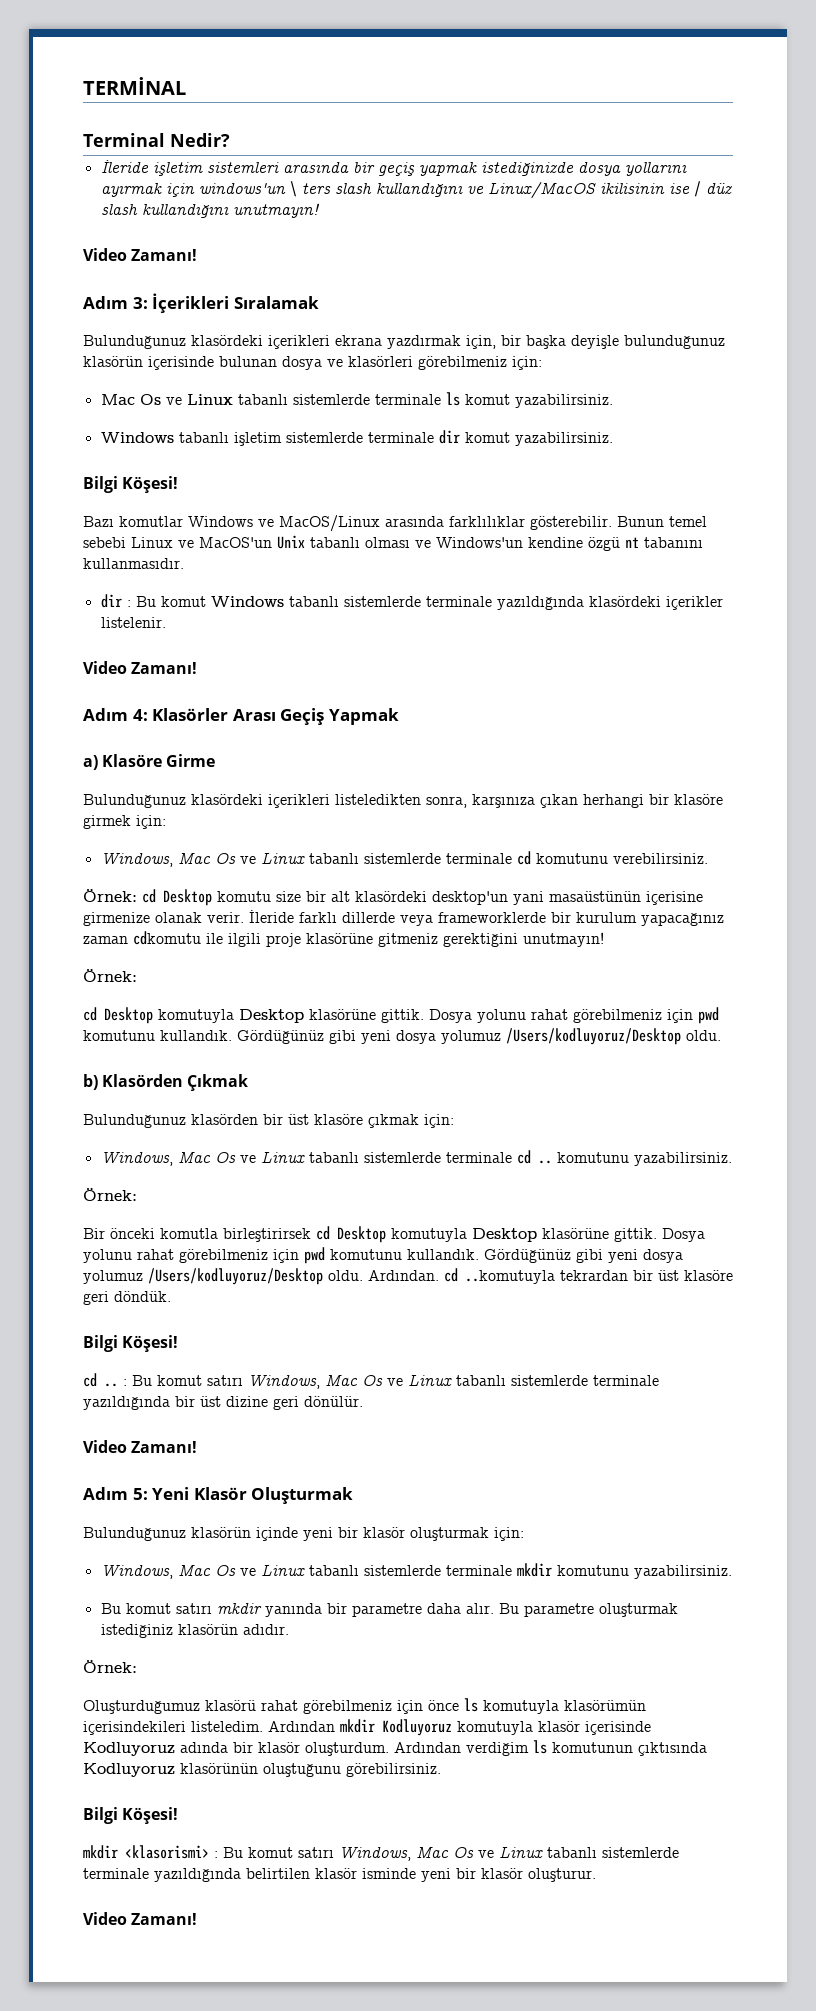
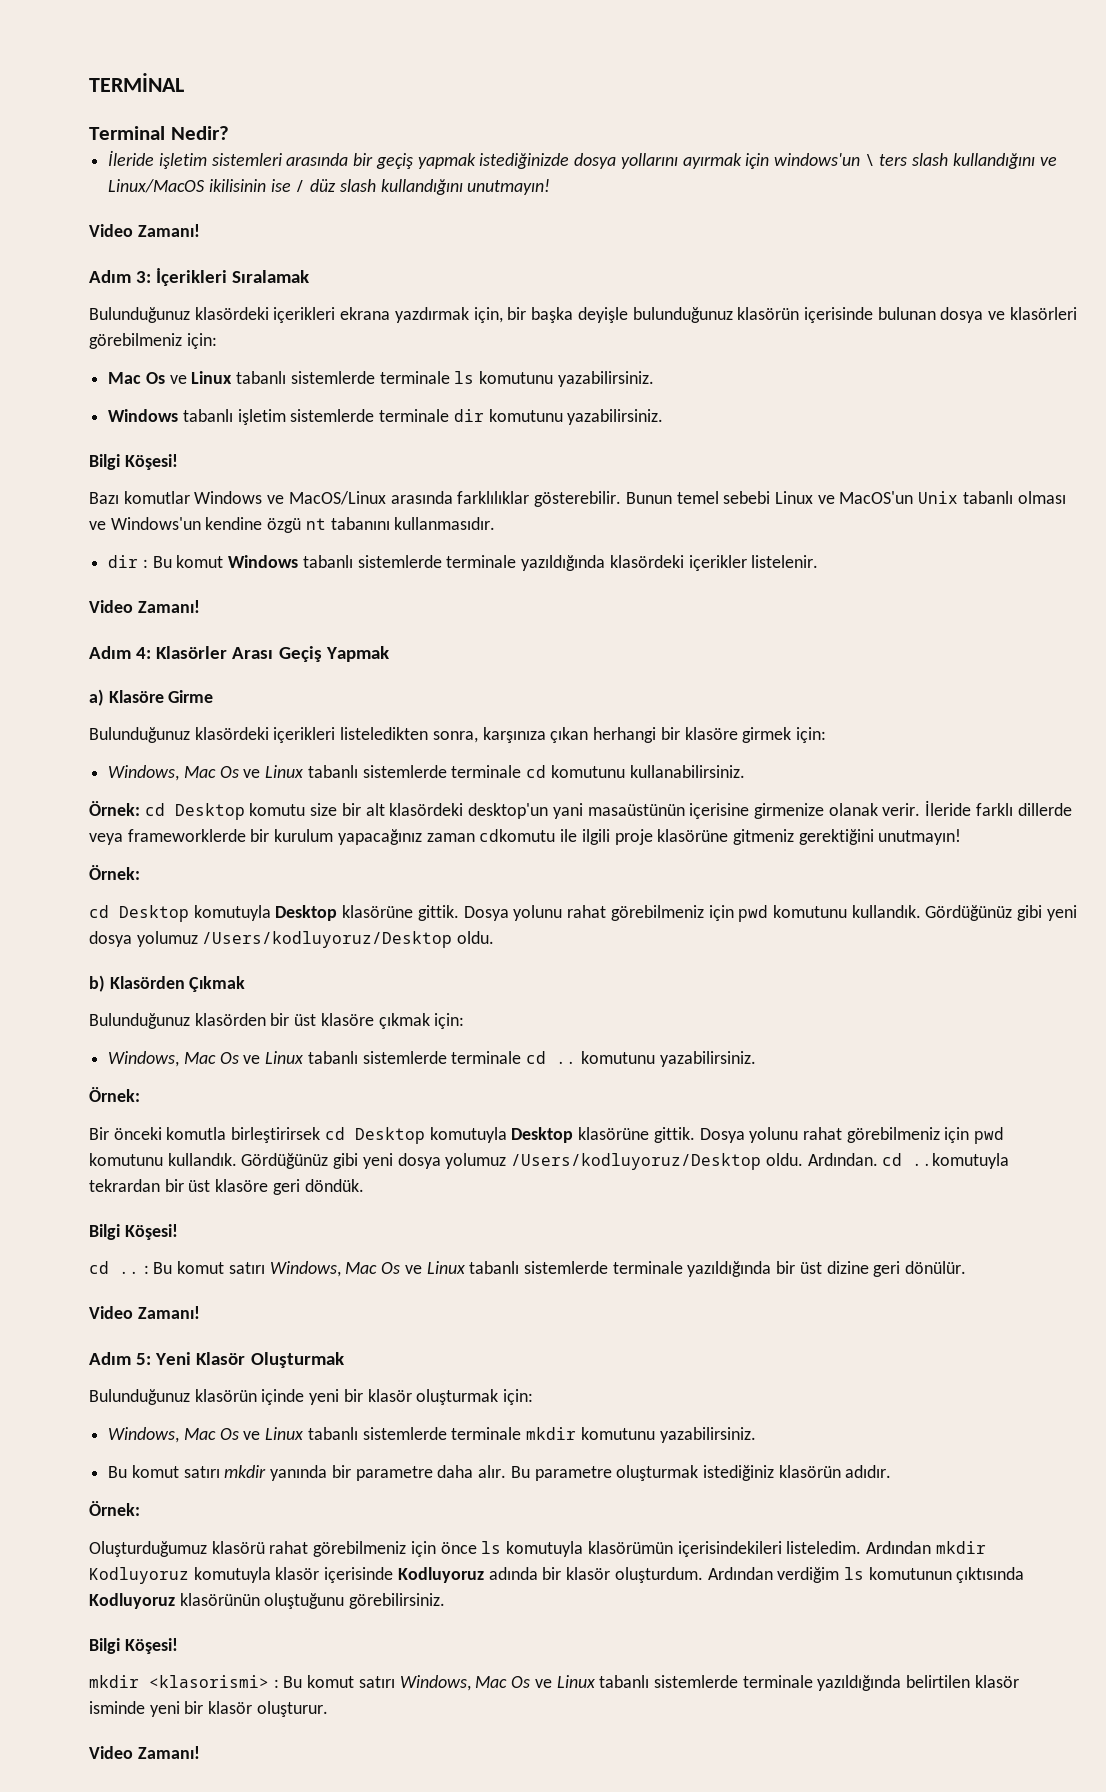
- Mac Os ve Linux tabanlı sistemlerde terminale ls komut yazabilirsiniz.
+ Mac Os ve Linux tabanlı sistemlerde terminale ls komutunu yazabilirsiniz.
- Windows tabanlı işletim sistemlerde terminale dir komut yazabilirsiniz.
+ Windows tabanlı işletim sistemlerde terminale dir komutunu yazabilirsiniz.
- Windows, Mac Os ve Linux tabanlı sistemlerde terminale cd komutunu verebilirsiniz.
+ Windows, Mac Os ve Linux tabanlı sistemlerde terminale cd komutunu kullanabilirsiniz.

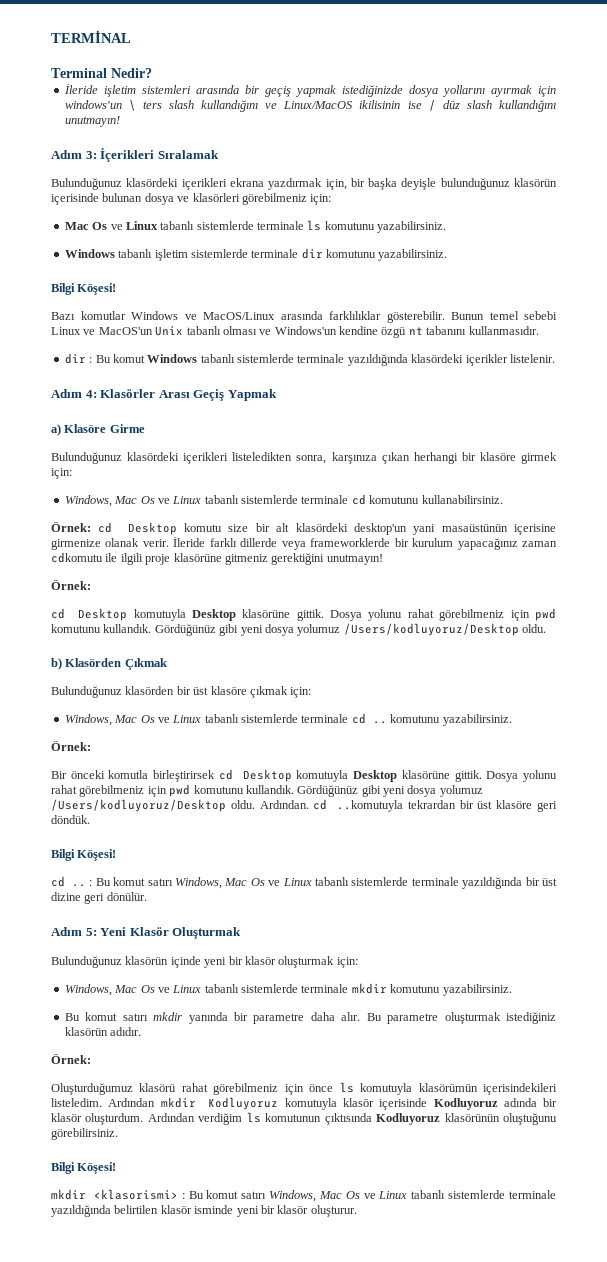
  İleride işletim sistemleri arasında bir geçiş yapmak istediğinizde dosya yollarını ayırmak için windows'un \ ters slash kullandığını ve Linux/MacOS ikilisinin ise / düz slash kullandığını unutmayın!
- Video Zamanı!
  dir : Bu komut Windows tabanlı sistemlerde terminale yazıldığında klasördeki içerikler listelenir.
- Video Zamanı!
  cd .. : Bu komut satırı Windows, Mac Os ve Linux tabanlı sistemlerde terminale yazıldığında bir üst dizine geri dönülür.
- Video Zamanı!
  mkdir <klasorismi> : Bu komut satırı Windows, Mac Os ve Linux tabanlı sistemlerde terminale yazıldığında belirtilen klasör isminde yeni bir klasör oluşturur.
- Video Zamanı!

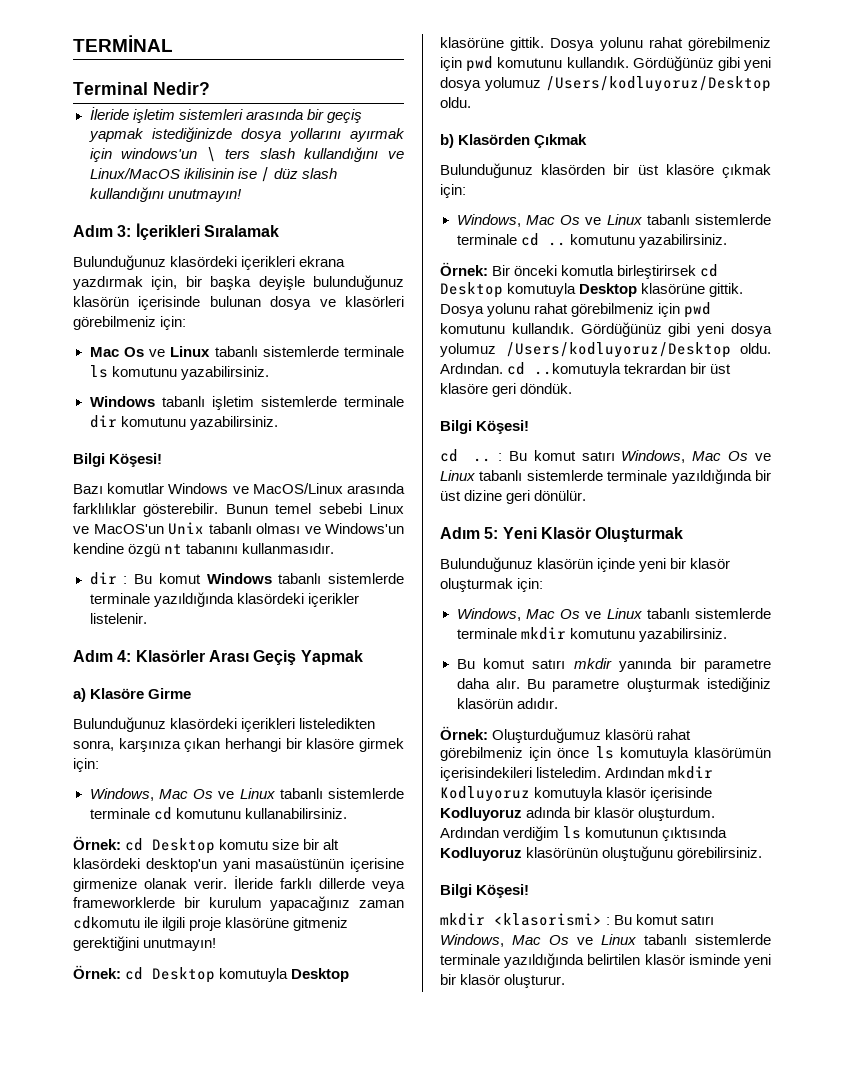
  İleride farklı dillerde veya frameworklerde bir kurulum yapacağınız zaman cdkomutu ile ilgili proje klasörüne gitmeniz gerektiğini unutmayın!
- Örnek:
- cd Desktop komutuyla Desktop klasörüne gittik.
+ Örnek: cd Desktop komutuyla Desktop klasörüne gittik.
  Windows, Mac Os ve Linux tabanlı sistemlerde terminale cd .. komutunu yazabilirsiniz.
- Örnek:
- Bir önceki komutla birleştirirsek cd Desktop komutuyla Desktop klasörüne gittik.
+ Örnek: Bir önceki komutla birleştirirsek cd Desktop komutuyla Desktop klasörüne gittik.
  Bu parametre oluşturmak istediğiniz klasörün adıdır.
- Örnek:
- Oluşturduğumuz klasörü rahat görebilmeniz için önce ls komutuyla klasörümün içerisindekileri listeledim.
+ Örnek: Oluşturduğumuz klasörü rahat görebilmeniz için önce ls komutuyla klasörümün içerisindekileri listeledim.

